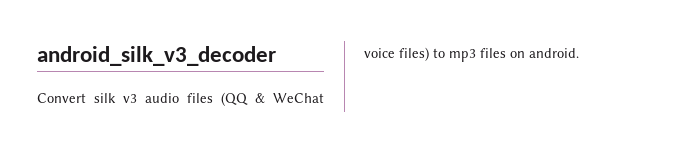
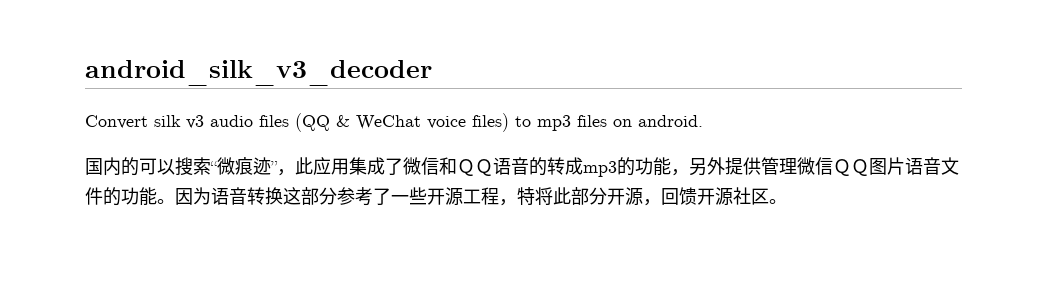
+ 国内的可以搜索“微痕迹”，此应用集成了微信和ＱＱ语音的转成mp3的功能，另外提供管理微信ＱＱ图片语音文件的功能。因为语音转换这部分参考了一些开源工程，特将此部分开源，回馈开源社区。

